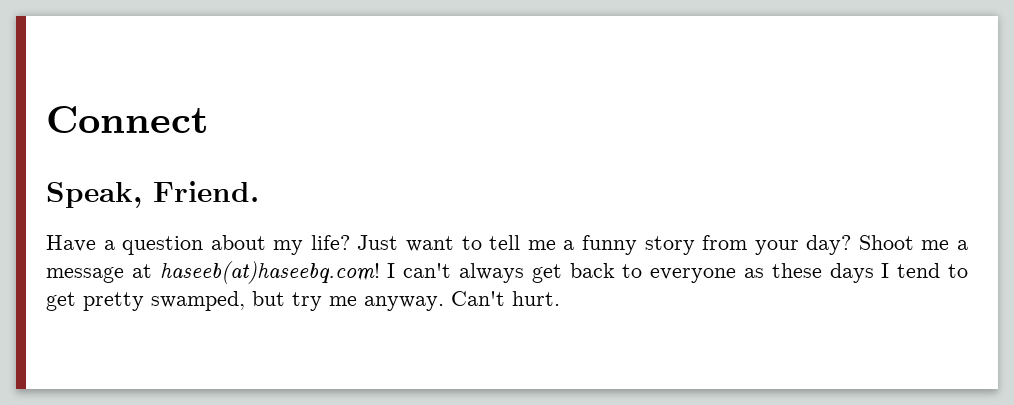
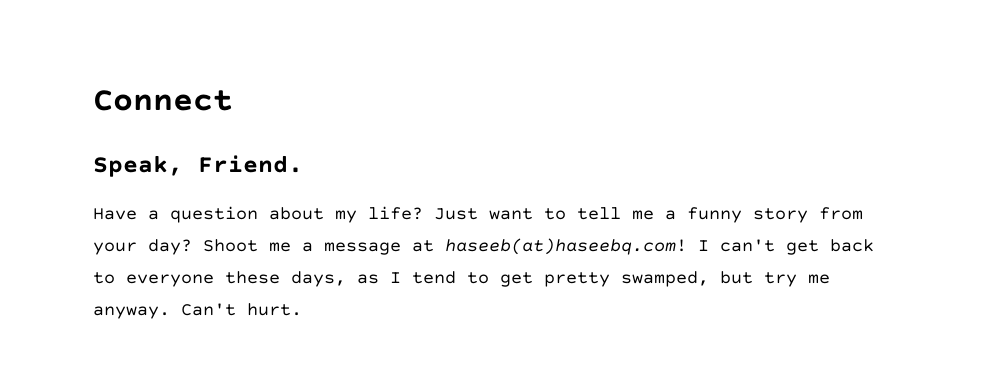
- I can't always get back to everyone as these days I tend to get pretty swamped, but try me anyway.
+ I can't get back to everyone these days, as I tend to get pretty swamped, but try me anyway.

